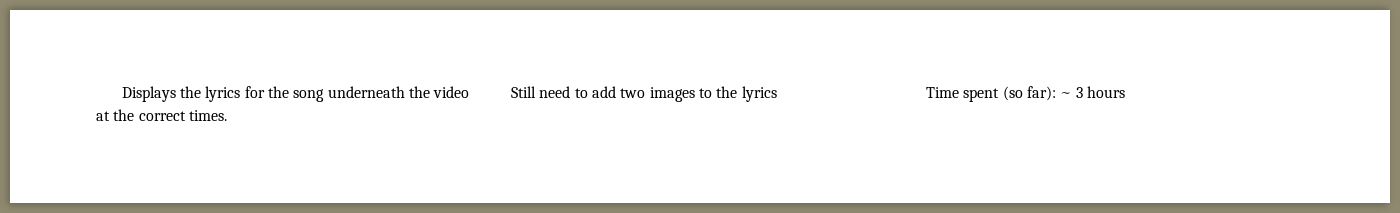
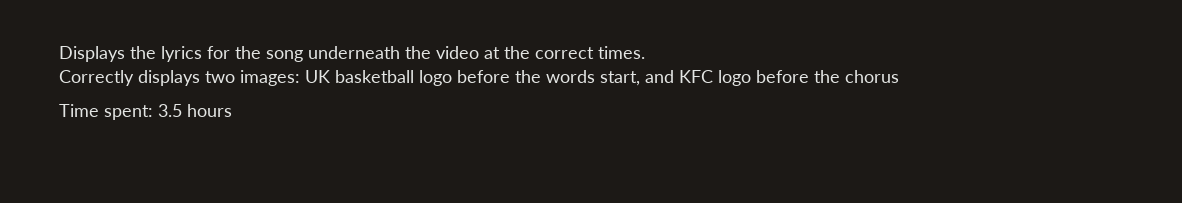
- Still need to add two images to the lyrics
- Time spent (so far): ~ 3 hours
+ Correctly displays two images: UK basketball logo before the words start, and KFC logo before the chorus
+ Time spent: 3.5 hours

